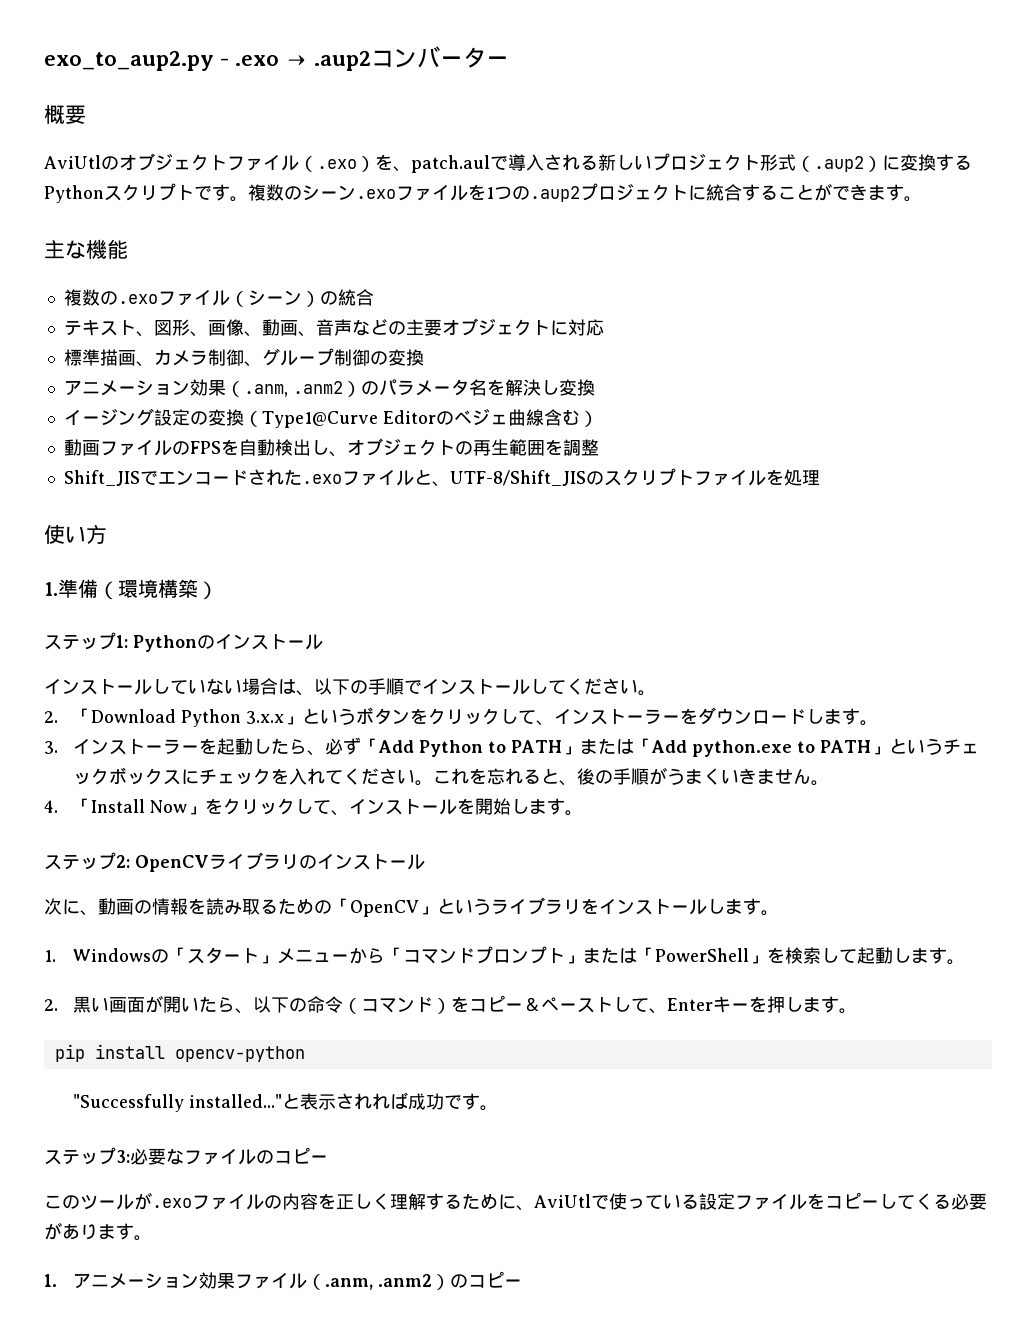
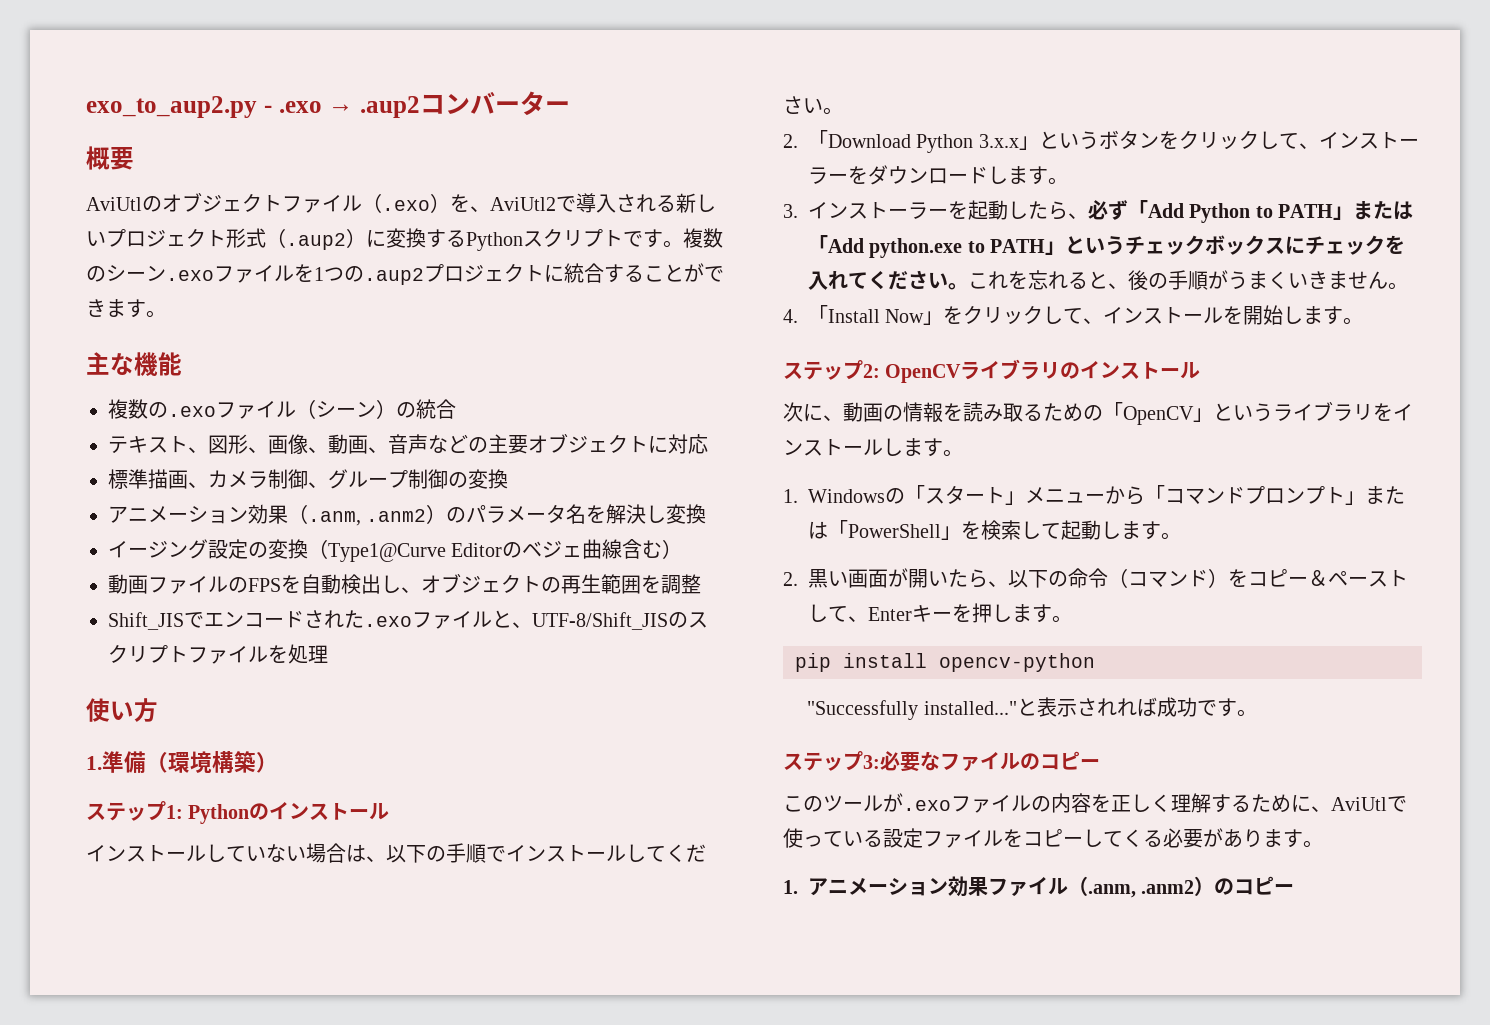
- AviUtlのオブジェクトファイル（.exo）を、patch.aulで導入される新しいプロジェクト形式（.aup2）に変換するPythonスクリプトです。
+ AviUtlのオブジェクトファイル（.exo）を、AviUtl2で導入される新しいプロジェクト形式（.aup2）に変換するPythonスクリプトです。

